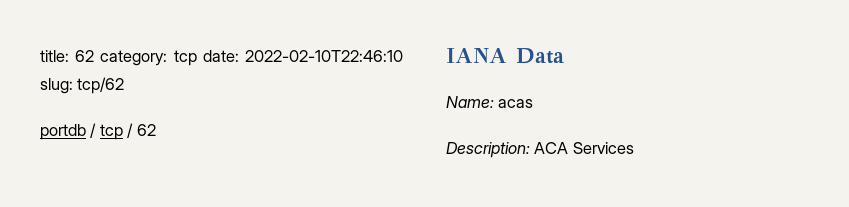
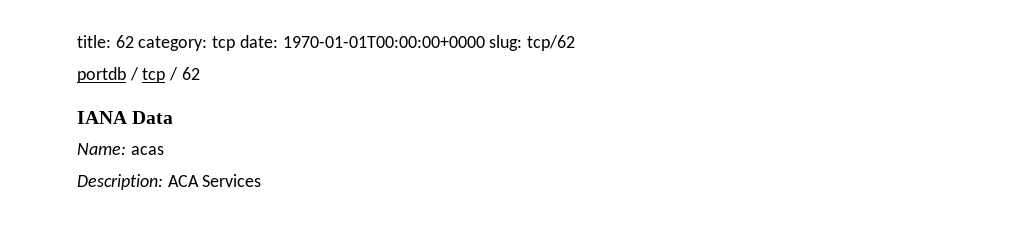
- title: 62 category: tcp date: 2022-02-10T22:46:10 slug: tcp/62
+ title: 62 category: tcp date: 1970-01-01T00:00:00+0000 slug: tcp/62

